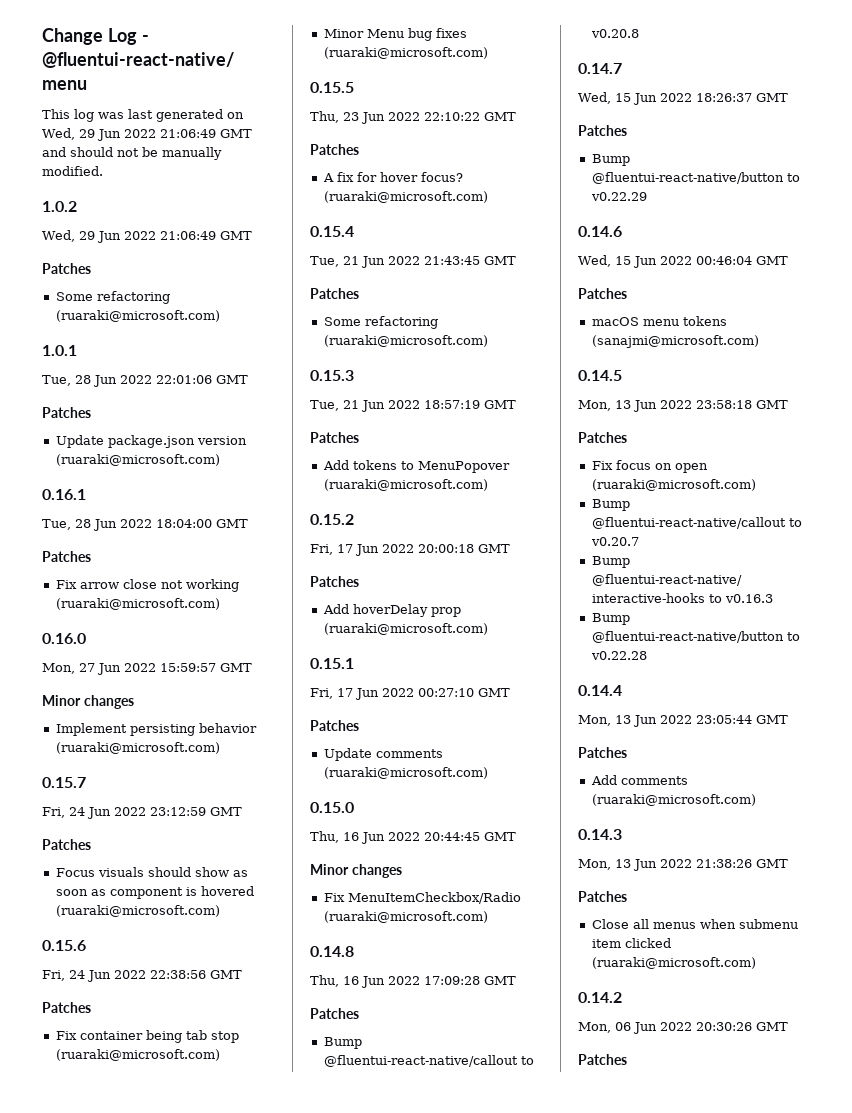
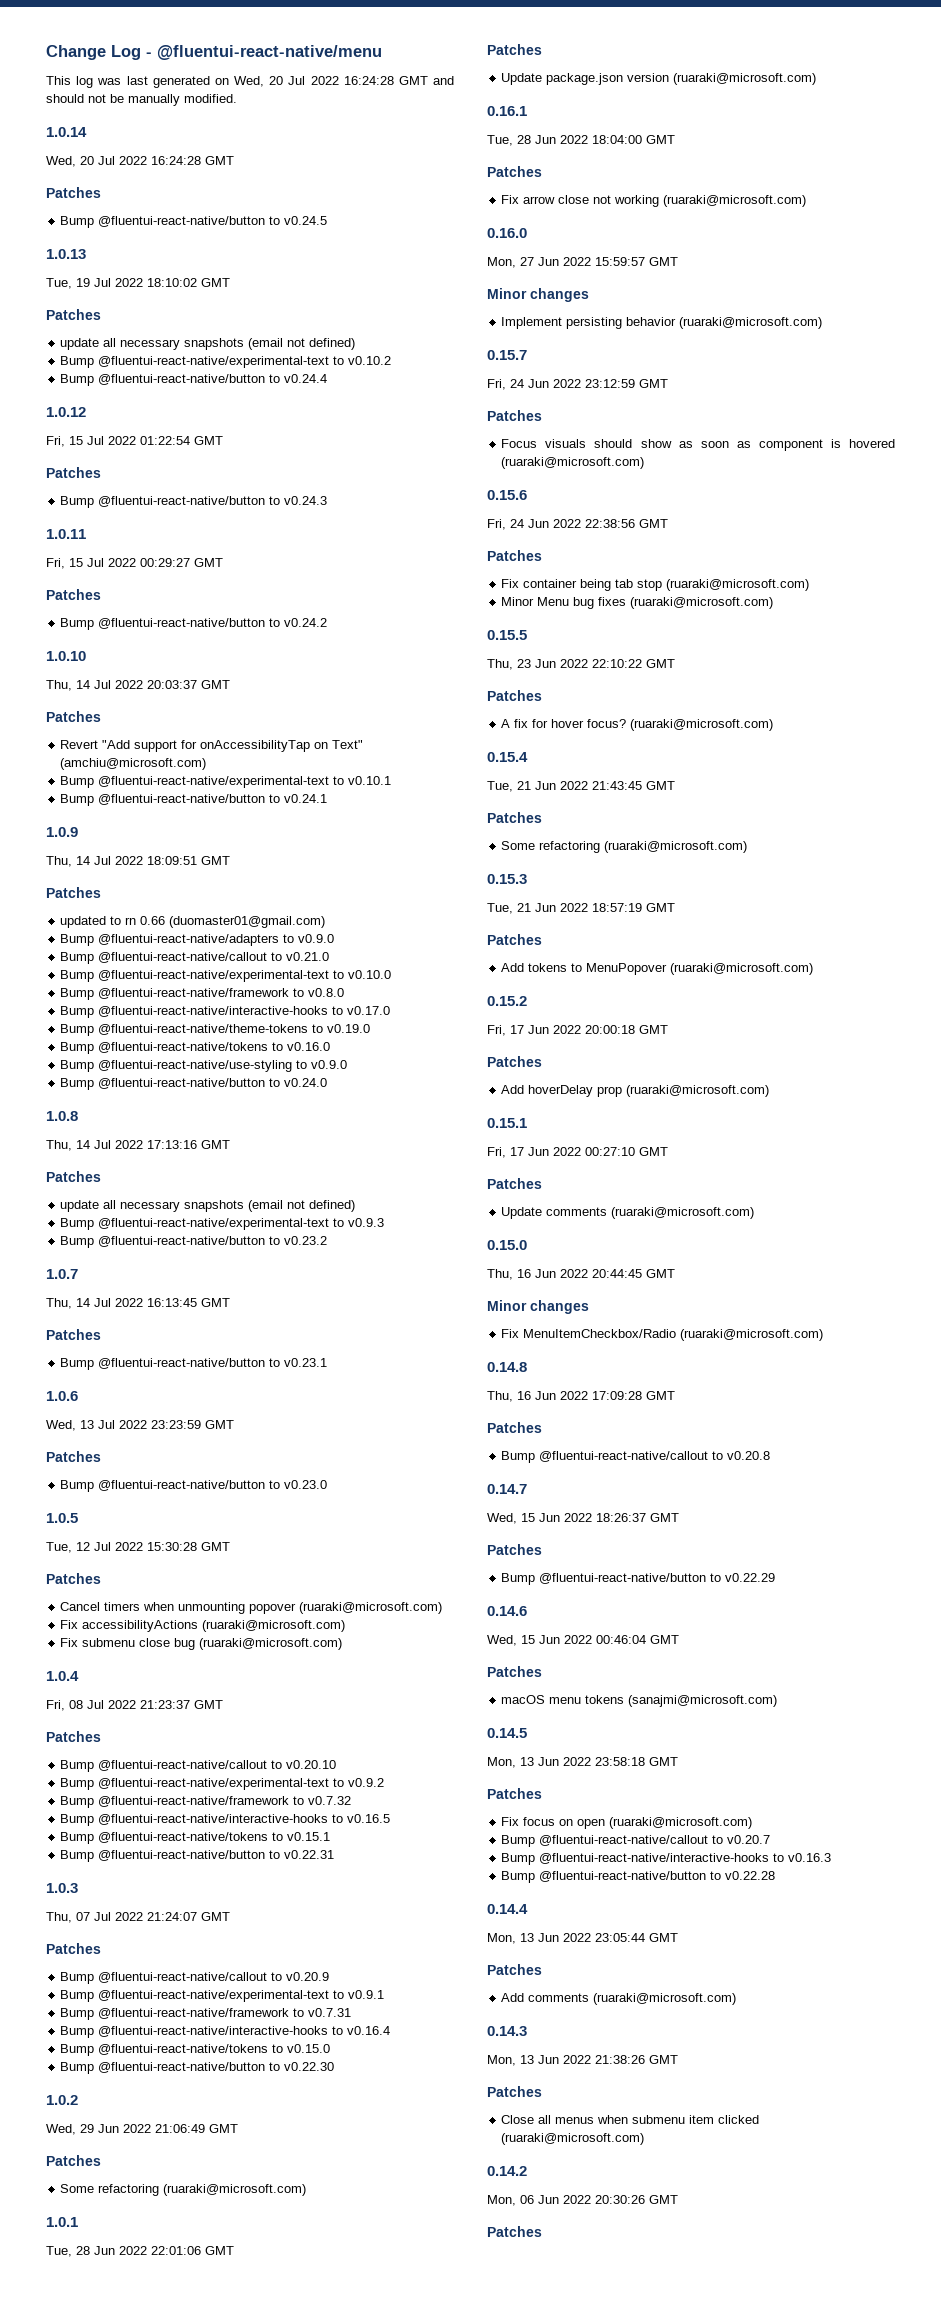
- This log was last generated on Wed, 29 Jun 2022 21:06:49 GMT and should not be manually modified.
+ This log was last generated on Wed, 20 Jul 2022 16:24:28 GMT and should not be manually modified.
+ 1.0.14
+ Wed, 20 Jul 2022 16:24:28 GMT
+ Patches
+ Bump @fluentui-react-native/button to v0.24.5
+ 1.0.13
+ Tue, 19 Jul 2022 18:10:02 GMT
+ Patches
+ update all necessary snapshots (email not defined)
+ Bump @fluentui-react-native/experimental-text to v0.10.2
+ Bump @fluentui-react-native/button to v0.24.4
+ 1.0.12
+ Fri, 15 Jul 2022 01:22:54 GMT
+ Patches
+ Bump @fluentui-react-native/button to v0.24.3
+ 1.0.11
+ Fri, 15 Jul 2022 00:29:27 GMT
+ Patches
+ Bump @fluentui-react-native/button to v0.24.2
+ 1.0.10
+ Thu, 14 Jul 2022 20:03:37 GMT
+ Patches
+ Revert "Add support for onAccessibilityTap on Text" (amchiu@microsoft.com)
+ Bump @fluentui-react-native/experimental-text to v0.10.1
+ Bump @fluentui-react-native/button to v0.24.1
+ 1.0.9
+ Thu, 14 Jul 2022 18:09:51 GMT
+ Patches
+ updated to rn 0.66 (duomaster01@gmail.com)
+ Bump @fluentui-react-native/adapters to v0.9.0
+ Bump @fluentui-react-native/callout to v0.21.0
+ Bump @fluentui-react-native/experimental-text to v0.10.0
+ Bump @fluentui-react-native/framework to v0.8.0
+ Bump @fluentui-react-native/interactive-hooks to v0.17.0
+ Bump @fluentui-react-native/theme-tokens to v0.19.0
+ Bump @fluentui-react-native/tokens to v0.16.0
+ Bump @fluentui-react-native/use-styling to v0.9.0
+ Bump @fluentui-react-native/button to v0.24.0
+ 1.0.8
+ Thu, 14 Jul 2022 17:13:16 GMT
+ Patches
+ update all necessary snapshots (email not defined)
+ Bump @fluentui-react-native/experimental-text to v0.9.3
+ Bump @fluentui-react-native/button to v0.23.2
+ 1.0.7
+ Thu, 14 Jul 2022 16:13:45 GMT
+ Patches
+ Bump @fluentui-react-native/button to v0.23.1
+ 1.0.6
+ Wed, 13 Jul 2022 23:23:59 GMT
+ Patches
+ Bump @fluentui-react-native/button to v0.23.0
+ 1.0.5
+ Tue, 12 Jul 2022 15:30:28 GMT
+ Patches
+ Cancel timers when unmounting popover (ruaraki@microsoft.com)
+ Fix accessibilityActions (ruaraki@microsoft.com)
+ Fix submenu close bug (ruaraki@microsoft.com)
+ 1.0.4
+ Fri, 08 Jul 2022 21:23:37 GMT
+ Patches
+ Bump @fluentui-react-native/callout to v0.20.10
+ Bump @fluentui-react-native/experimental-text to v0.9.2
+ Bump @fluentui-react-native/framework to v0.7.32
+ Bump @fluentui-react-native/interactive-hooks to v0.16.5
+ Bump @fluentui-react-native/tokens to v0.15.1
+ Bump @fluentui-react-native/button to v0.22.31
+ 1.0.3
+ Thu, 07 Jul 2022 21:24:07 GMT
+ Patches
+ Bump @fluentui-react-native/callout to v0.20.9
+ Bump @fluentui-react-native/experimental-text to v0.9.1
+ Bump @fluentui-react-native/framework to v0.7.31
+ Bump @fluentui-react-native/interactive-hooks to v0.16.4
+ Bump @fluentui-react-native/tokens to v0.15.0
+ Bump @fluentui-react-native/button to v0.22.30

